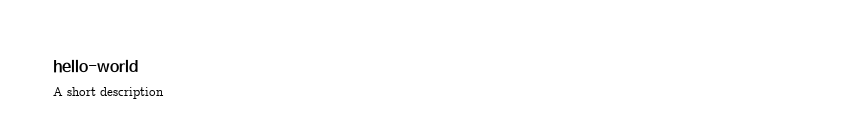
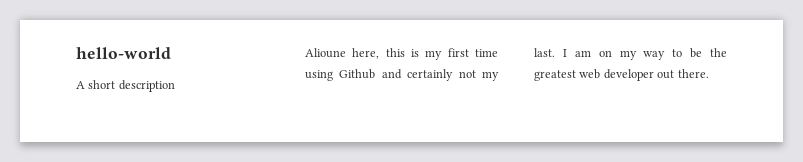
+ Alioune here, this is my first time using Github and certainly not my last. I am on my way to be the greatest web developer out there.

